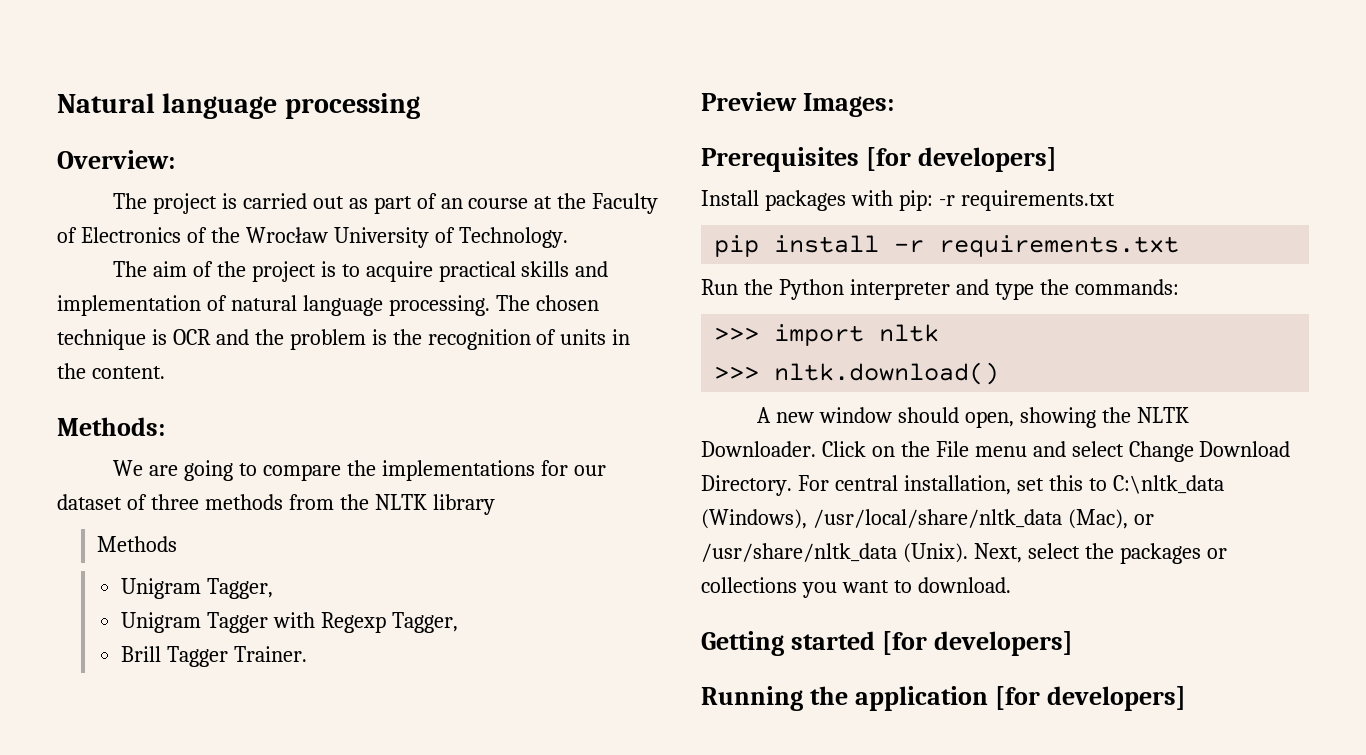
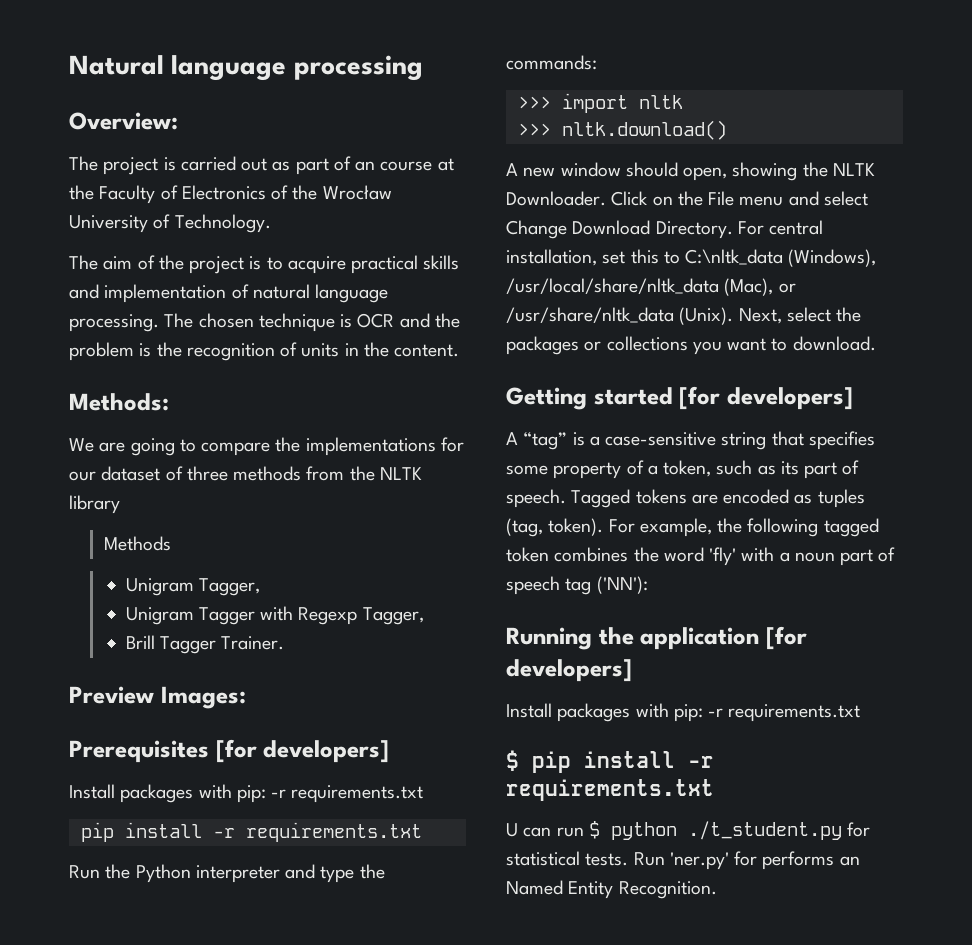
+ A “tag” is a case-sensitive string that specifies some property of a token, such as its part of speech. Tagged tokens are encoded as tuples (tag, token). For example, the following tagged token combines the word 'fly' with a noun part of speech tag ('NN'):
  Running the application [for developers]
+ Install packages with pip: -r requirements.txt
+ $ pip install -r requirements.txt
+ U can run $ python ./t_student.py for statistical tests. Run 'ner.py' for performs an Named Entity Recognition.

